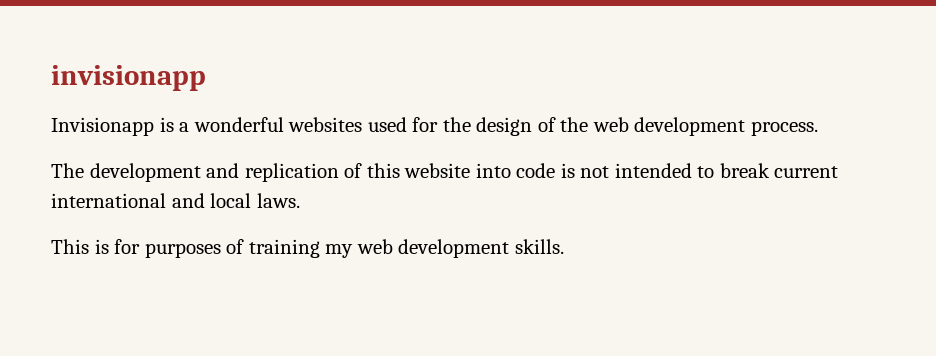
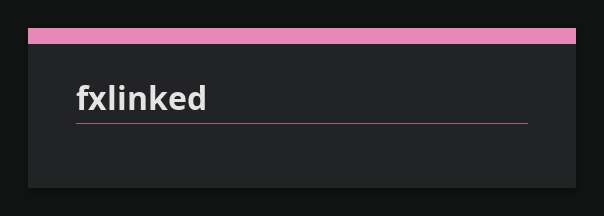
- invisionapp
- Invisionapp is a wonderful websites used for the design of the web development process.
- The development and replication of this website into code is not intended to break current international and local laws.
- This is for purposes of training my web development skills.
+ fxlinked

